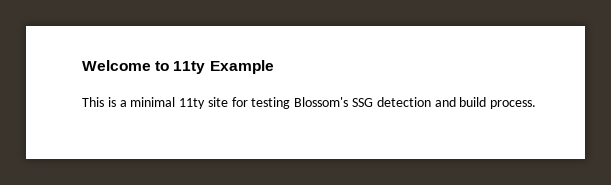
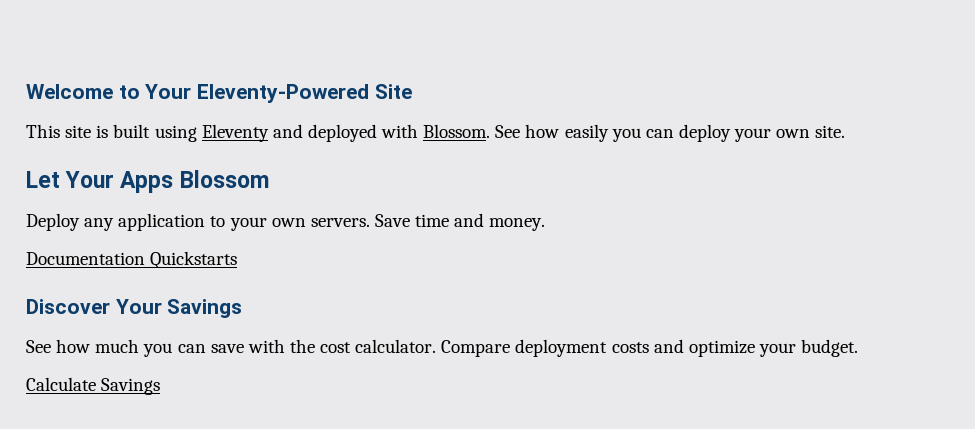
- Welcome to 11ty Example
- This is a minimal 11ty site for testing Blossom's SSG detection and build process.
+ Welcome to Your Eleventy-Powered Site
+ This site is built using Eleventy and deployed with Blossom. See how easily you can deploy your own site.
+ Let Your Apps Blossom
+ Deploy any application to your own servers. Save time and money.
+ Documentation Quickstarts
+ Discover Your Savings
+ See how much you can save with the cost calculator. Compare deployment costs and optimize your budget.
+ Calculate Savings

